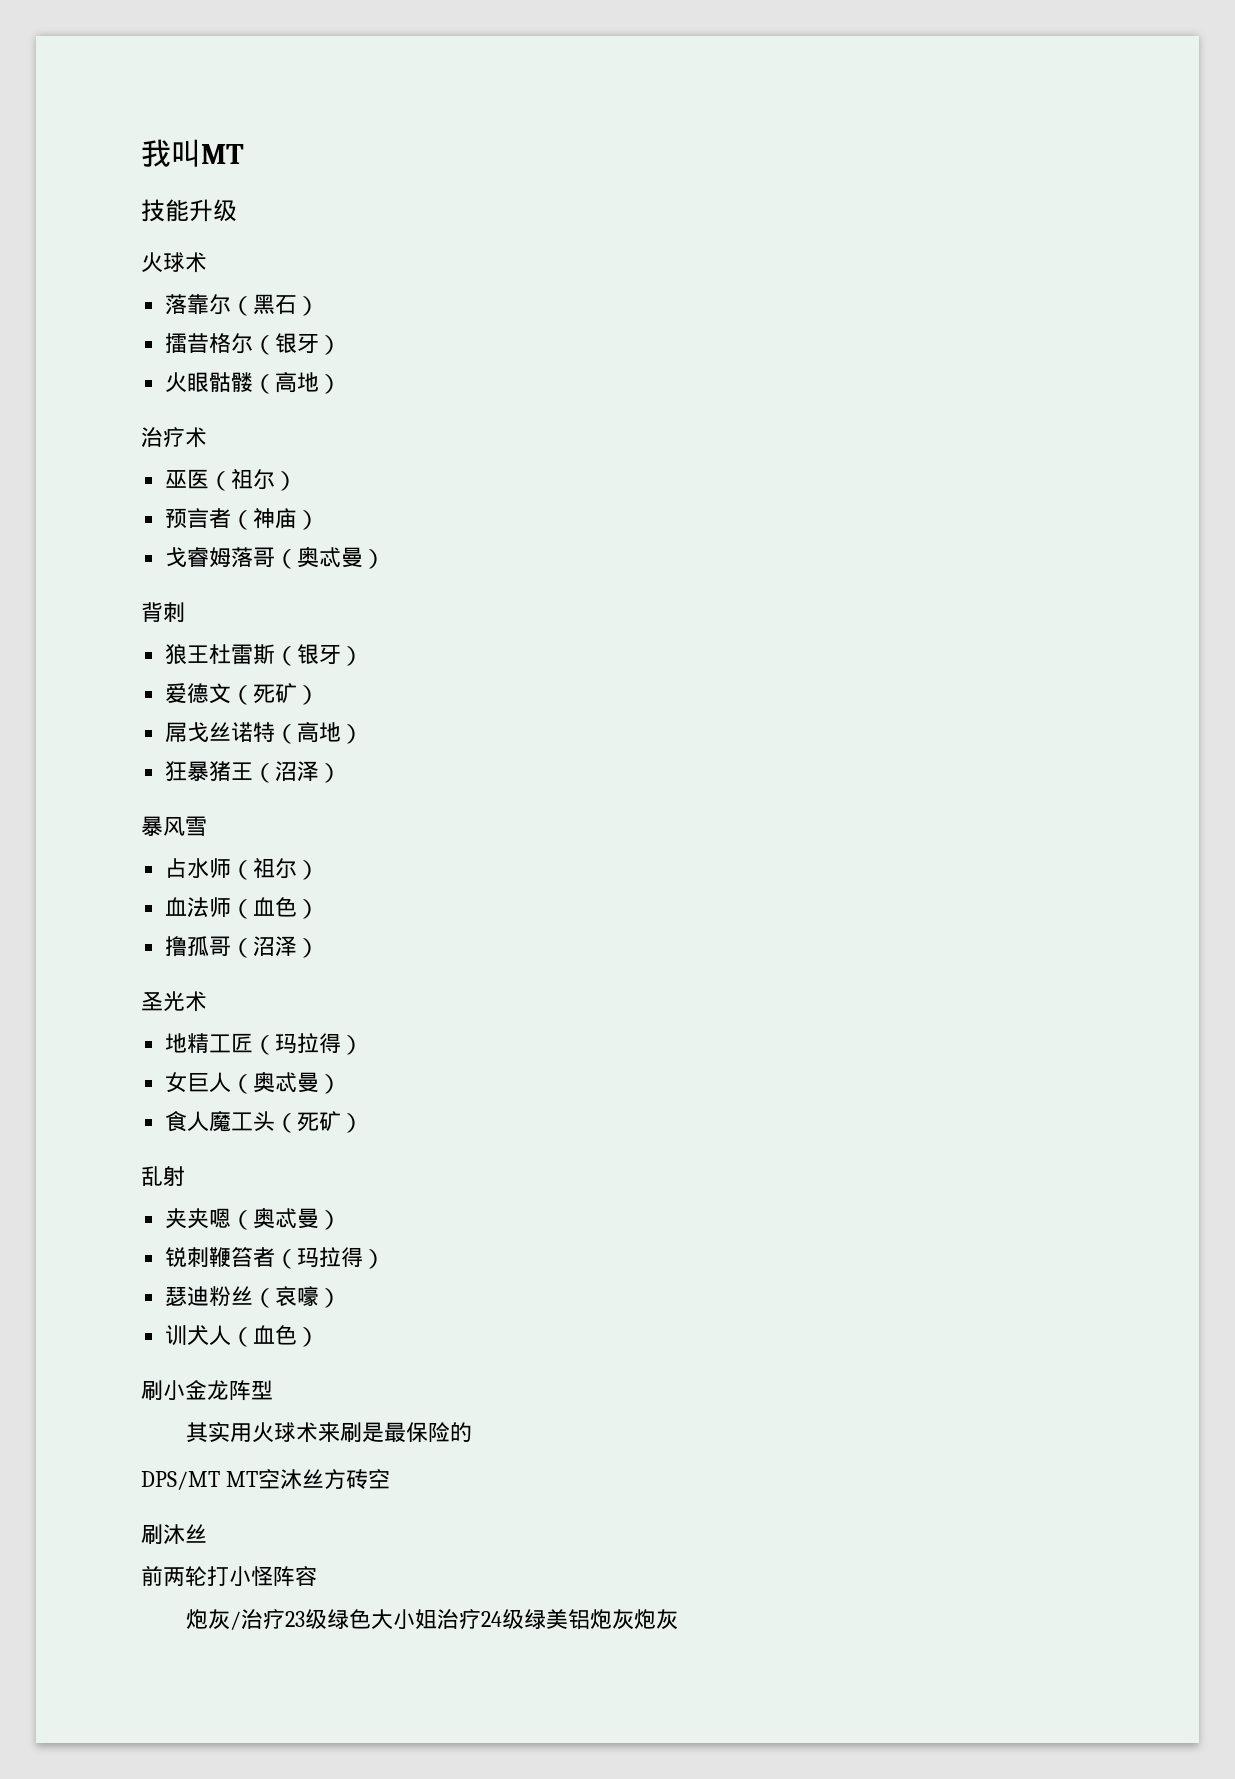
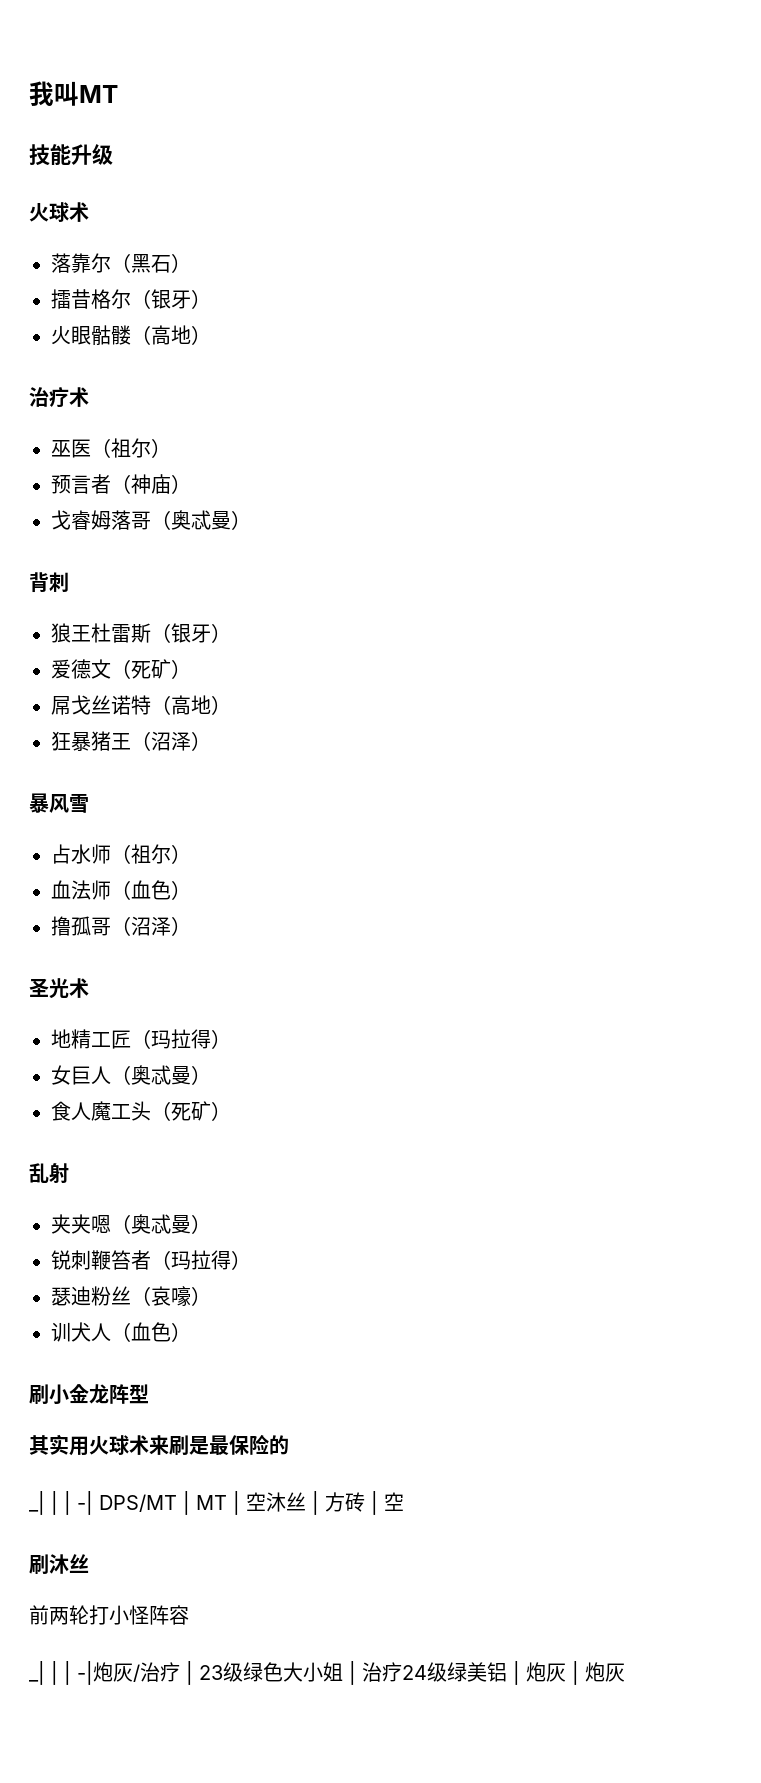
- DPS/MT MT空沐丝方砖空
+ _| | | -| DPS/MT | MT | 空沐丝 | 方砖 | 空
- 炮灰/治疗23级绿色大小姐治疗24级绿美铝炮灰炮灰
+ _| | | -|炮灰/治疗 | 23级绿色大小姐 | 治疗24级绿美铝 | 炮灰 | 炮灰

